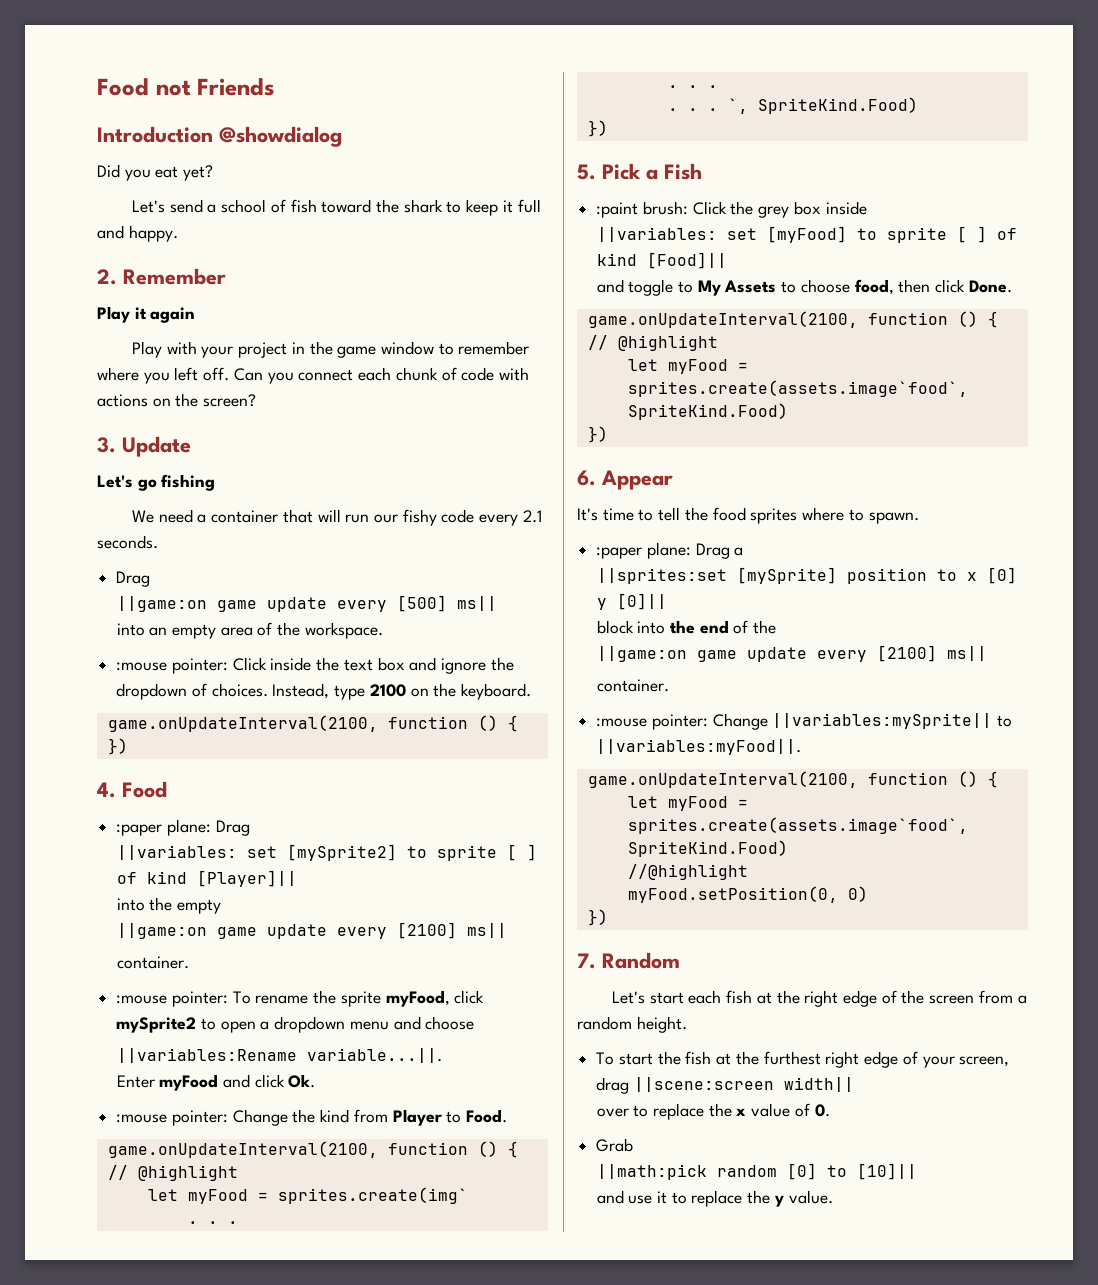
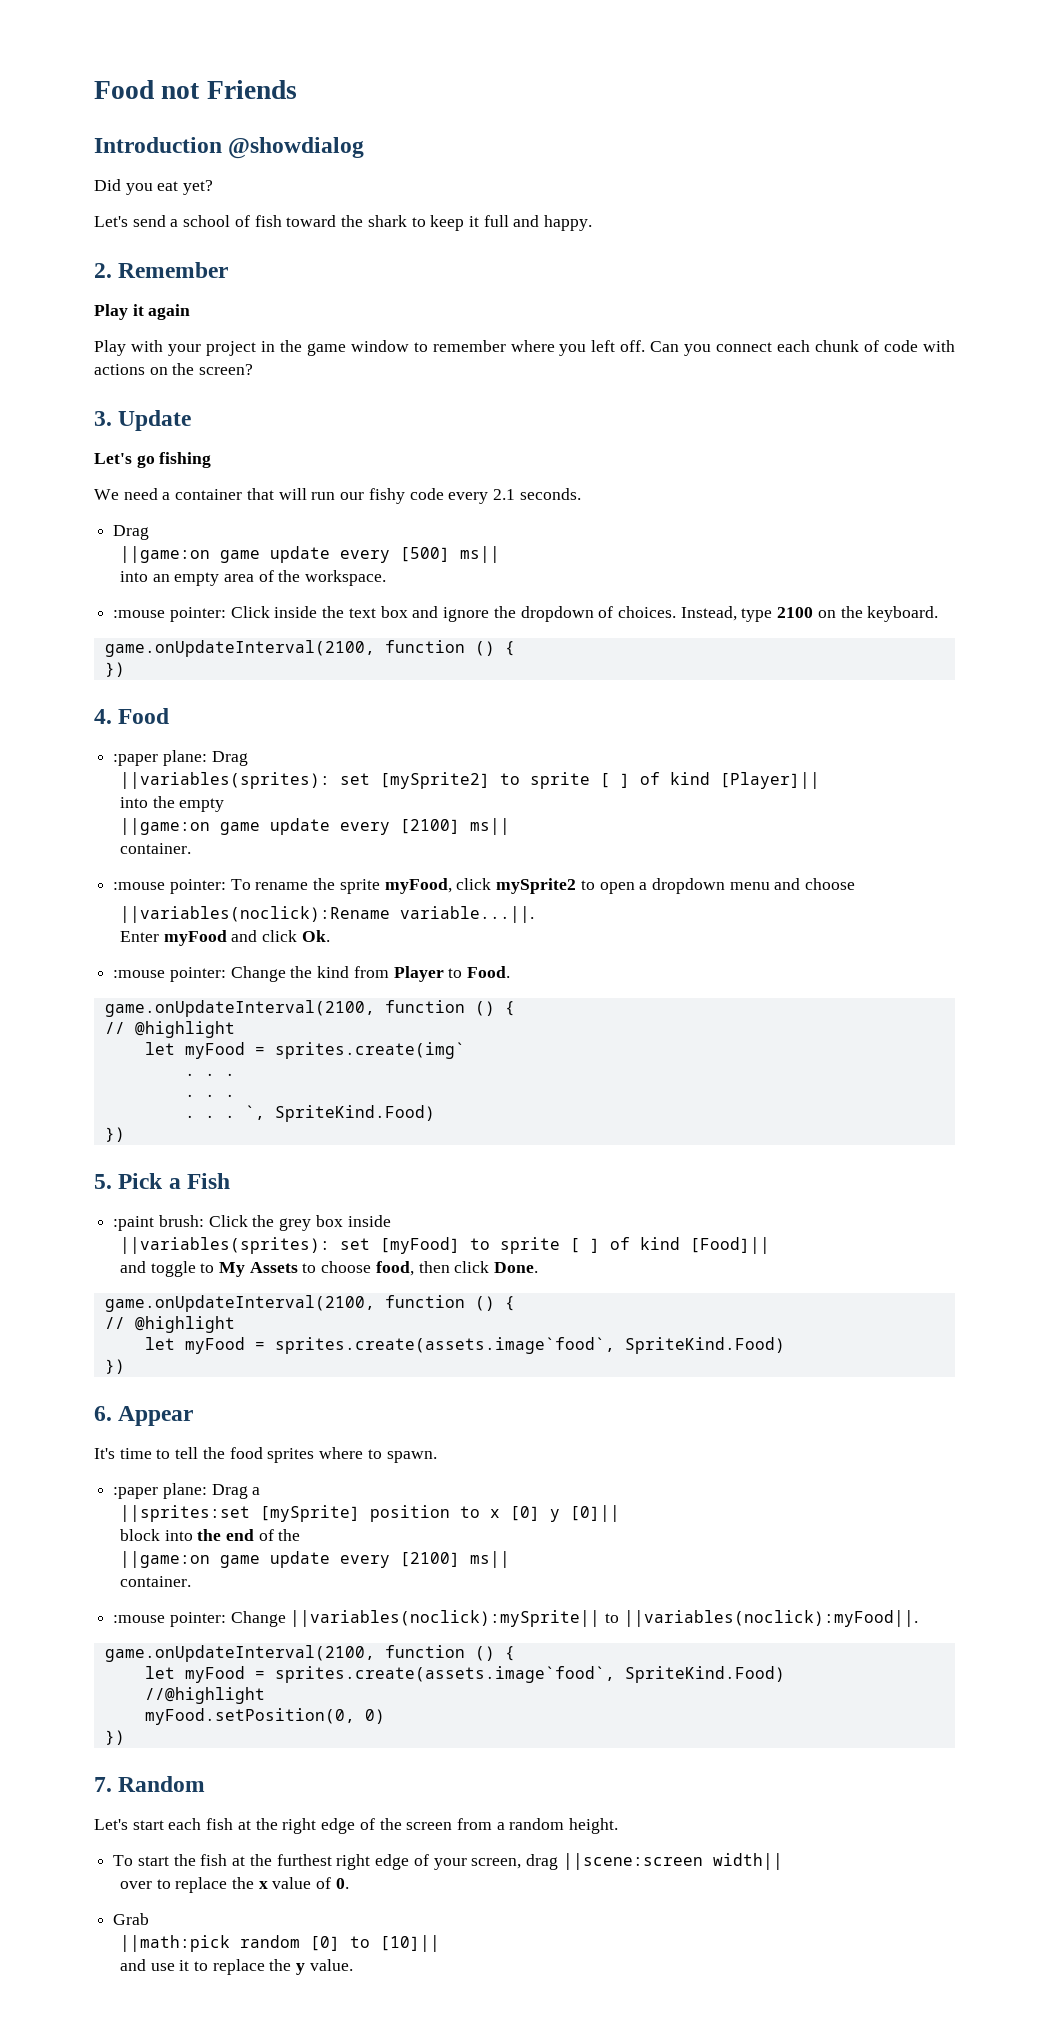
- ||variables: set [mySprite2] to sprite [ ] of kind [Player]||
+ ||variables(sprites): set [mySprite2] to sprite [ ] of kind [Player]||
- ||variables:Rename variable...||.
+ ||variables(noclick):Rename variable...||.
- ||variables: set [myFood] to sprite [ ] of kind [Food]||
+ ||variables(sprites): set [myFood] to sprite [ ] of kind [Food]||
- :mouse pointer: Change ||variables:mySprite|| to ||variables:myFood||.
+ :mouse pointer: Change ||variables(noclick):mySprite|| to ||variables(noclick):myFood||.

